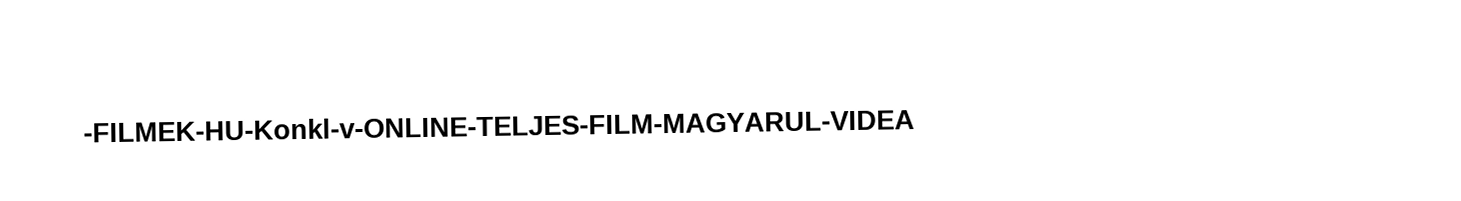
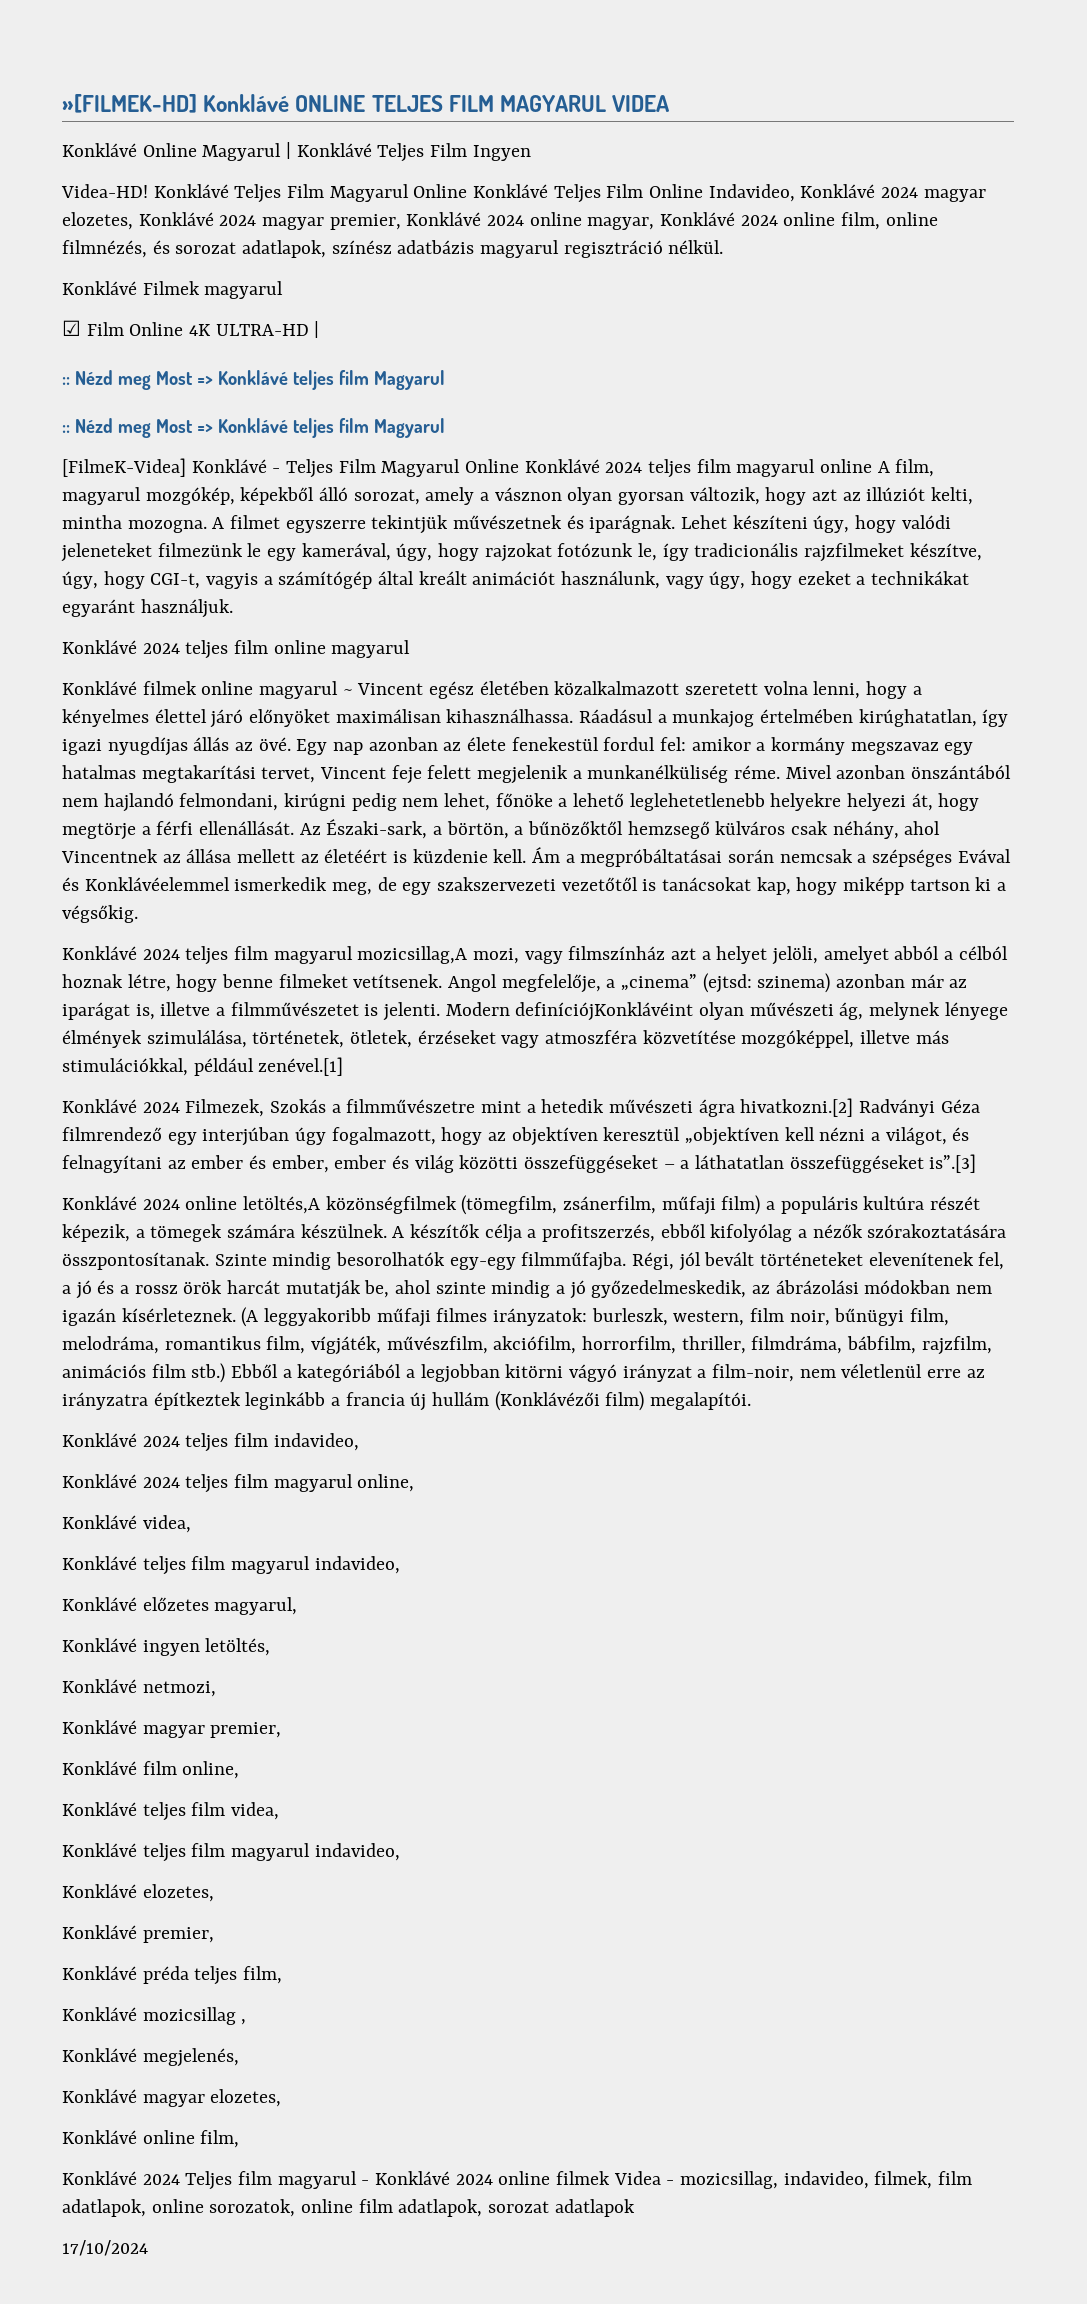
- -FILMEK-HU-Konkl-v-ONLINE-TELJES-FILM-MAGYARUL-VIDEA
+ »[FILMEK-HD] Konklávé ONLINE TELJES FILM MAGYARUL VIDEA
+ Konklávé Online Magyarul | Konklávé Teljes Film Ingyen
+ Videa-HD! Konklávé Teljes Film Magyarul Online Konklávé Teljes Film Online Indavideo, Konklávé 2024 magyar elozetes, Konklávé 2024 magyar premier, Konklávé 2024 online magyar, Konklávé 2024 online film, online filmnézés, és sorozat adatlapok, színész adatbázis magyarul regisztráció nélkül.
+ Konklávé Filmek magyarul
+ ☑ Film Online 4K ULTRA-HD |
+ :: Nézd meg Most => Konklávé teljes film Magyarul
+ :: Nézd meg Most => Konklávé teljes film Magyarul
+ [FilmeK-Videa] Konklávé - Teljes Film Magyarul Online Konklávé 2024 teljes film magyarul online A film, magyarul mozgókép, képekből álló sorozat, amely a vásznon olyan gyorsan változik, hogy azt az illúziót kelti, mintha mozogna. A filmet egyszerre tekintjük művészetnek és iparágnak. Lehet készíteni úgy, hogy valódi jeleneteket filmezünk le egy kamerával, úgy, hogy rajzokat fotózunk le, így tradicionális rajzfilmeket készítve, úgy, hogy CGI-t, vagyis a számítógép által kreált animációt használunk, vagy úgy, hogy ezeket a technikákat egyaránt használjuk.
+ Konklávé 2024 teljes film online magyarul
+ Konklávé filmek online magyarul ~ Vincent egész életében közalkalmazott szeretett volna lenni, hogy a kényelmes élettel járó előnyöket maximálisan kihasználhassa. Ráadásul a munkajog értelmében kirúghatatlan, így igazi nyugdíjas állás az övé. Egy nap azonban az élete fenekestül fordul fel: amikor a kormány megszavaz egy hatalmas megtakarítási tervet, Vincent feje felett megjelenik a munkanélküliség réme. Mivel azonban önszántából nem hajlandó felmondani, kirúgni pedig nem lehet, főnöke a lehető leglehetetlenebb helyekre helyezi át, hogy megtörje a férfi ellenállását. Az Északi-sark, a börtön, a bűnözőktől hemzsegő külváros csak néhány, ahol Vincentnek az állása mellett az életéért is küzdenie kell. Ám a megpróbáltatásai során nemcsak a szépséges Evával és Konklávéelemmel ismerkedik meg, de egy szakszervezeti vezetőtől is tanácsokat kap, hogy miképp tartson ki a végsőkig.
+ Konklávé 2024 teljes film magyarul mozicsillag,A mozi, vagy filmszínház azt a helyet jelöli, amelyet abból a célból hoznak létre, hogy benne filmeket vetítsenek. Angol megfelelője, a „cinema” (ejtsd: szinema) azonban már az iparágat is, illetve a filmművészetet is jelenti. Modern definíciójKonklávéint olyan művészeti ág, melynek lényege élmények szimulálása, történetek, ötletek, érzéseket vagy atmoszféra közvetítése mozgóképpel, illetve más stimulációkkal, például zenével.[1]
+ Konklávé 2024 Filmezek, Szokás a filmművészetre mint a hetedik művészeti ágra hivatkozni.[2] Radványi Géza filmrendező egy interjúban úgy fogalmazott, hogy az objektíven keresztül „objektíven kell nézni a világot, és felnagyítani az ember és ember, ember és világ közötti összefüggéseket – a láthatatlan összefüggéseket is”.[3]
+ Konklávé 2024 online letöltés,A közönségfilmek (tömegfilm, zsánerfilm, műfaji film) a populáris kultúra részét képezik, a tömegek számára készülnek. A készítők célja a profitszerzés, ebből kifolyólag a nézők szórakoztatására összpontosítanak. Szinte mindig besorolhatók egy-egy filmműfajba. Régi, jól bevált történeteket elevenítenek fel, a jó és a rossz örök harcát mutatják be, ahol szinte mindig a jó győzedelmeskedik, az ábrázolási módokban nem igazán kísérleteznek. (A leggyakoribb műfaji filmes irányzatok: burleszk, western, film noir, bűnügyi film, melodráma, romantikus film, vígjáték, művészfilm, akciófilm, horrorfilm, thriller, filmdráma, bábfilm, rajzfilm, animációs film stb.) Ebből a kategóriából a legjobban kitörni vágyó irányzat a film-noir, nem véletlenül erre az irányzatra építkeztek leginkább a francia új hullám (Konklávézői film) megalapítói.
+ Konklávé 2024 teljes film indavideo,
+ Konklávé 2024 teljes film magyarul online,
+ Konklávé videa,
+ Konklávé teljes film magyarul indavideo,
+ Konklávé előzetes magyarul,
+ Konklávé ingyen letöltés,
+ Konklávé netmozi,
+ Konklávé magyar premier,
+ Konklávé film online,
+ Konklávé teljes film videa,
+ Konklávé teljes film magyarul indavideo,
+ Konklávé elozetes,
+ Konklávé premier,
+ Konklávé préda teljes film,
+ Konklávé mozicsillag ,
+ Konklávé megjelenés,
+ Konklávé magyar elozetes,
+ Konklávé online film,
+ Konklávé 2024 Teljes film magyarul - Konklávé 2024 online filmek Videa - mozicsillag, indavideo, filmek, film adatlapok, online sorozatok, online film adatlapok, sorozat adatlapok
+ 17/10/2024

